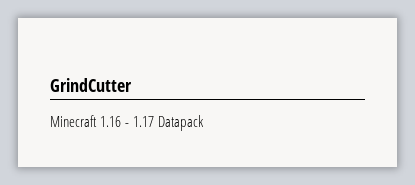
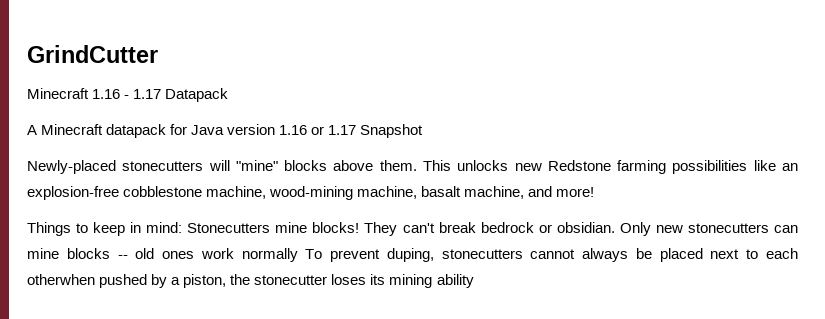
+ A Minecraft datapack for Java version 1.16 or 1.17 Snapshot
+ Newly-placed stonecutters will "mine" blocks above them. This unlocks new Redstone farming possibilities like an explosion-free cobblestone machine, wood-mining machine, basalt machine, and more!
+ Things to keep in mind: Stonecutters mine blocks! They can't break bedrock or obsidian. Only new stonecutters can mine blocks -- old ones work normally To prevent duping, stonecutters cannot always be placed next to each otherwhen pushed by a piston, the stonecutter loses its mining ability

